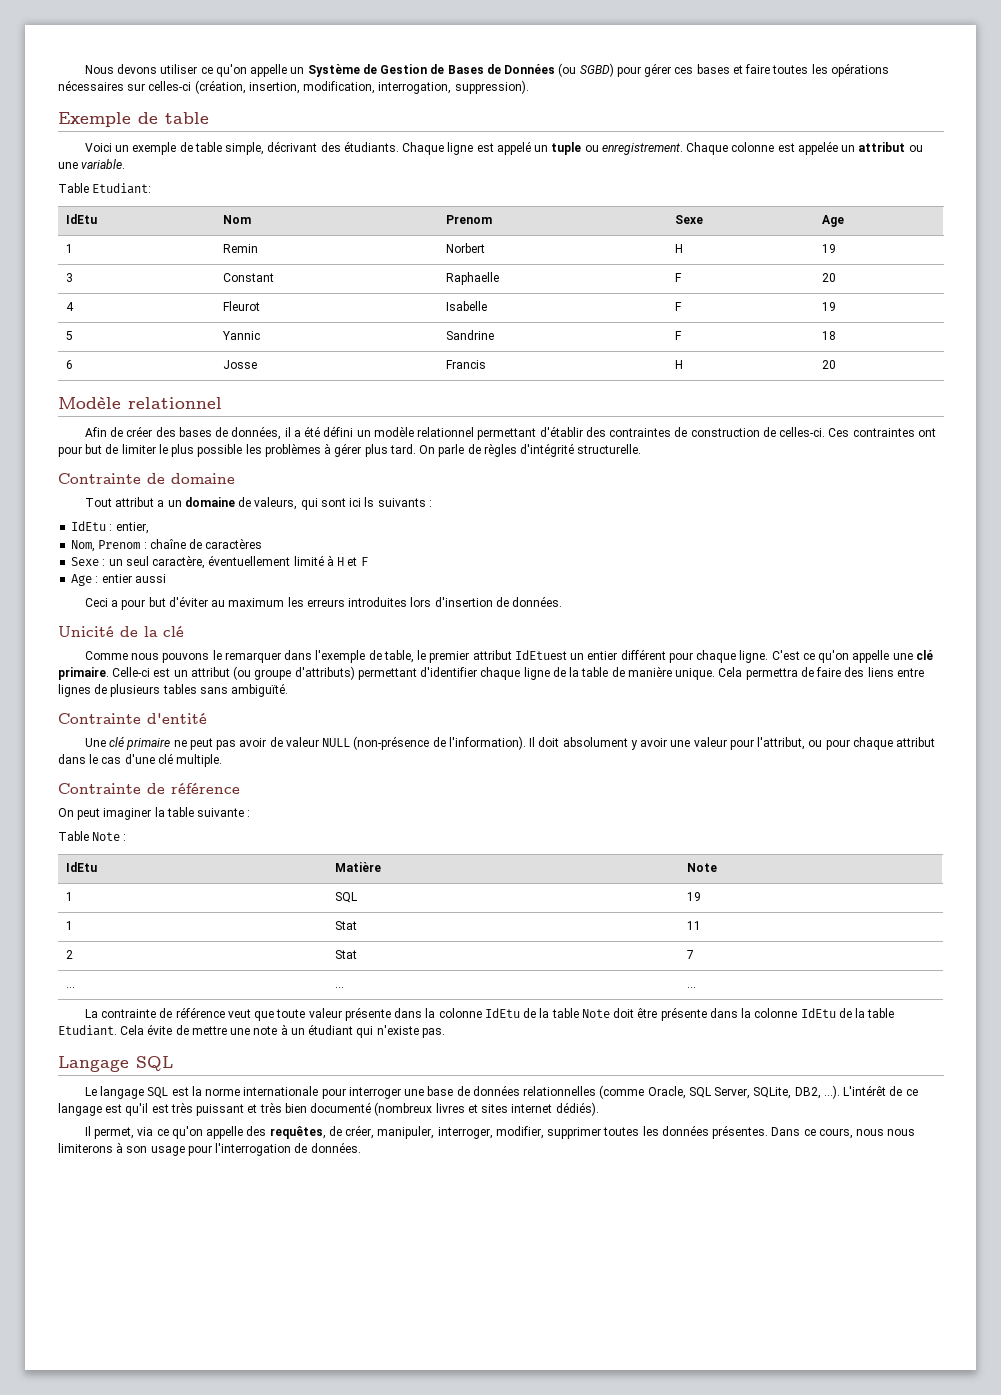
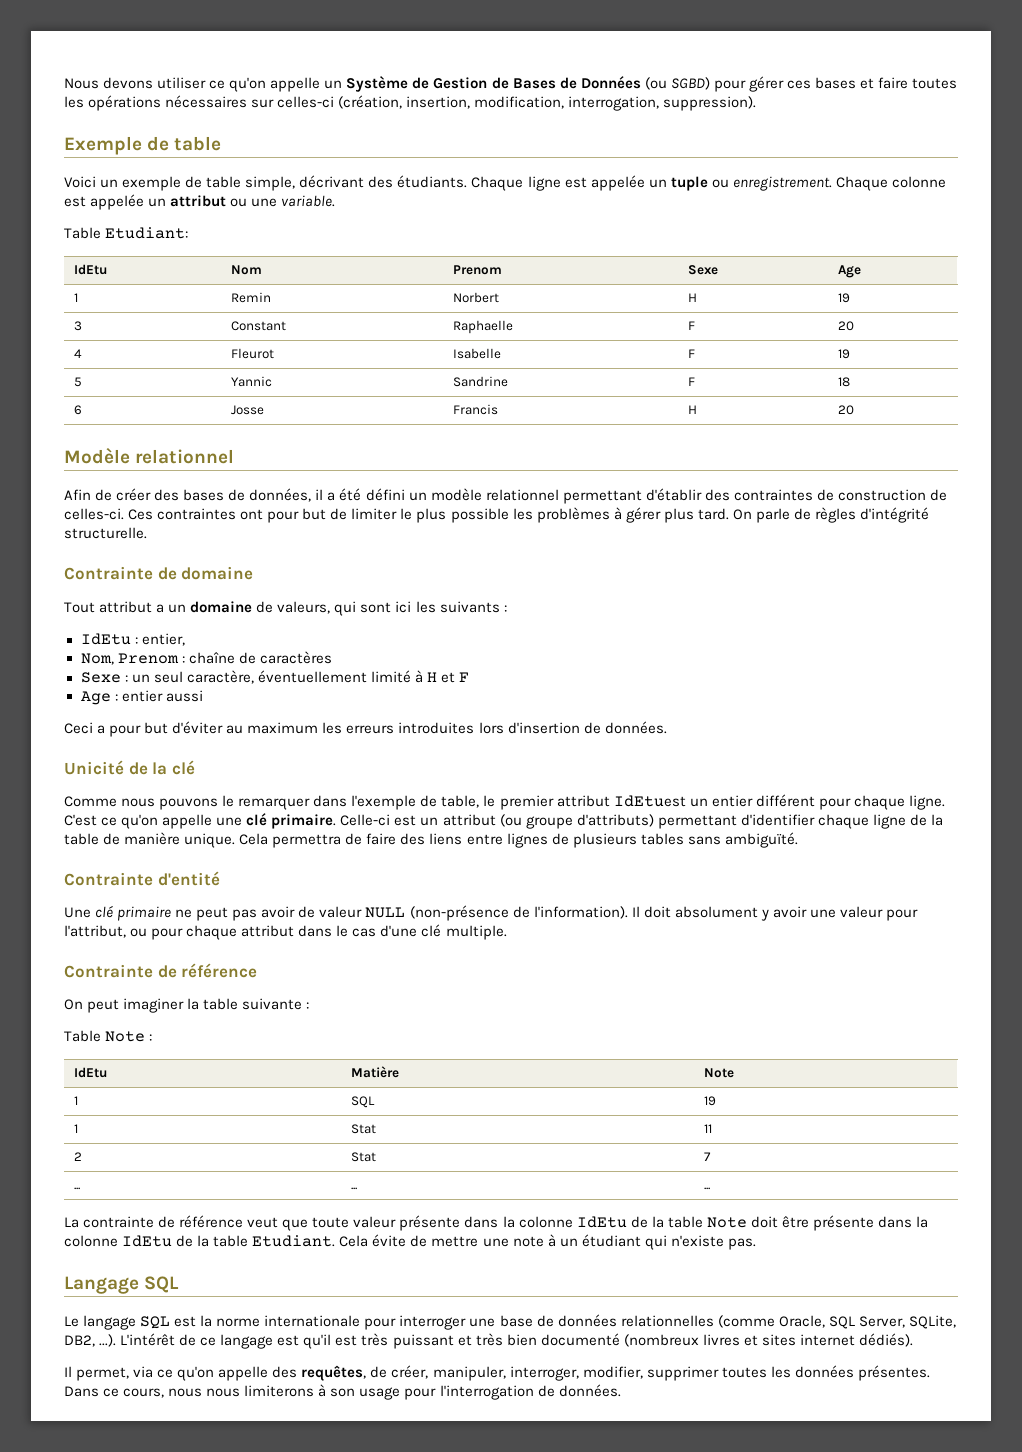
- Chaque ligne est appelé un tuple ou enregistrement.
+ Chaque ligne est appelée un tuple ou enregistrement.
- Tout attribut a un domaine de valeurs, qui sont ici ls suivants :
+ Tout attribut a un domaine de valeurs, qui sont ici les suivants :

